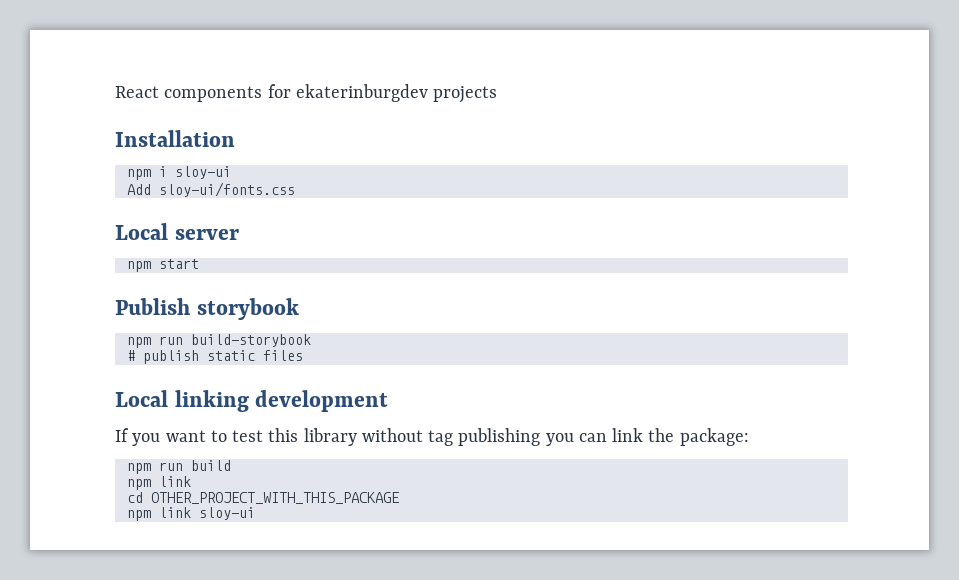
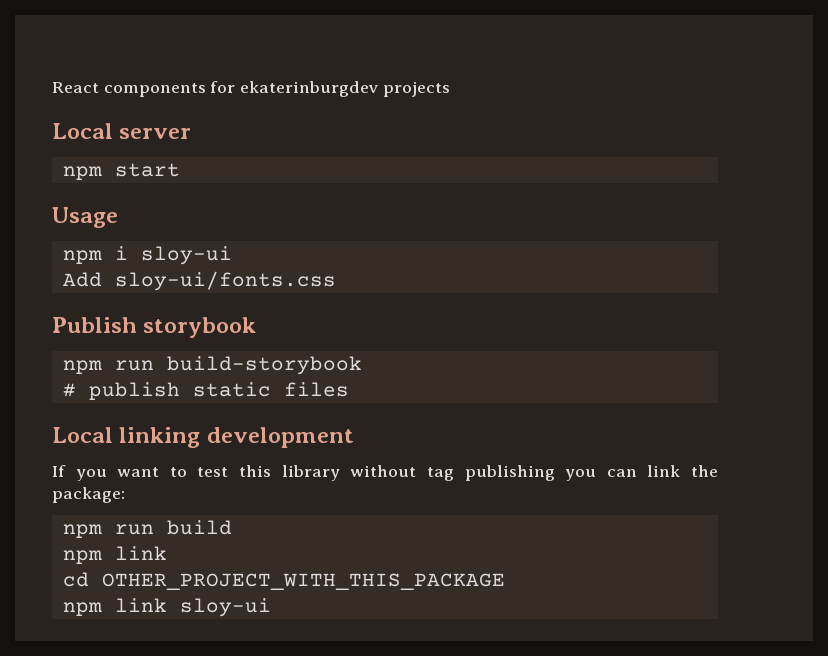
- Installation
+ Local server
+ npm start
+ Usage
- Local server
- npm start

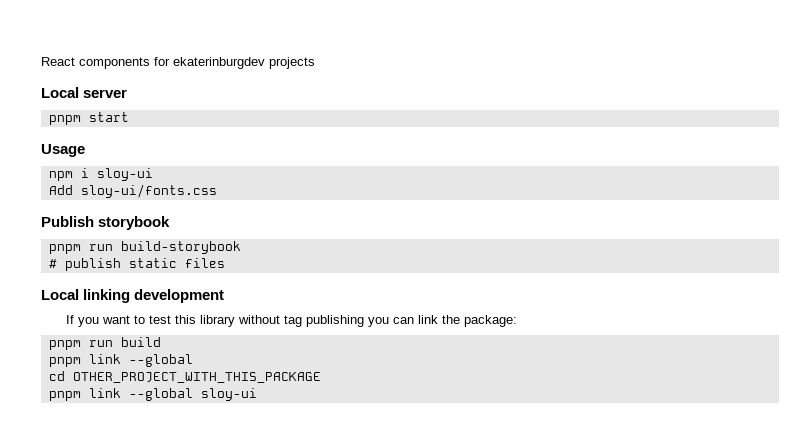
- npm start
+ pnpm start
- npm run build-storybook
+ pnpm run build-storybook
- npm run build
- npm link
+ pnpm run build
+ pnpm link --global
- npm link sloy-ui
+ pnpm link --global sloy-ui

